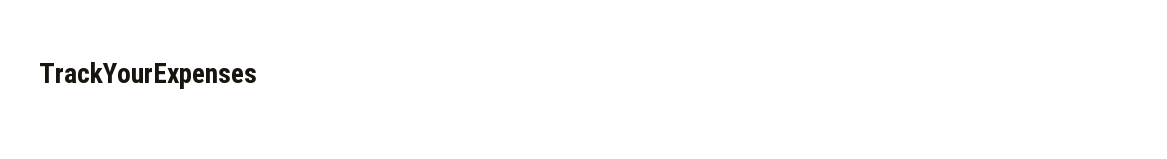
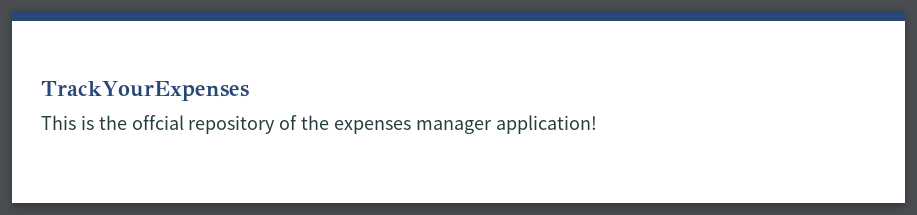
+ This is the offcial repository of the expenses manager application!

